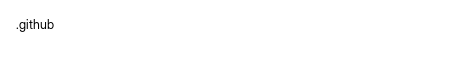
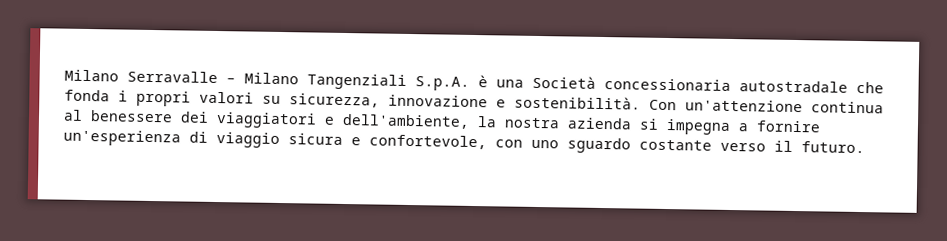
- .github
+ Milano Serravalle – Milano Tangenziali S.p.A. è una Società concessionaria autostradale che fonda i propri valori su sicurezza, innovazione e sostenibilità. Con un'attenzione continua al benessere dei viaggiatori e dell'ambiente, la nostra azienda si impegna a fornire un'esperienza di viaggio sicura e confortevole, con uno sguardo costante verso il futuro.

